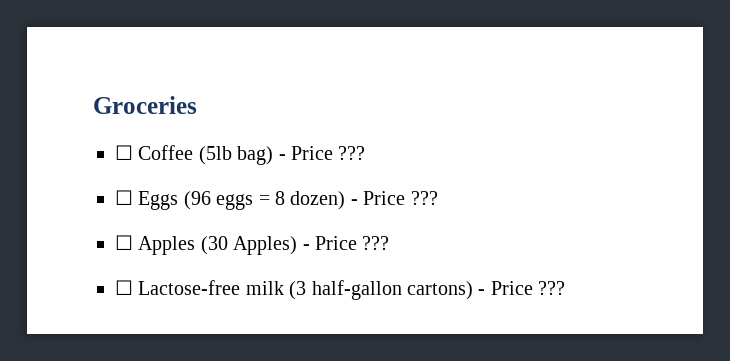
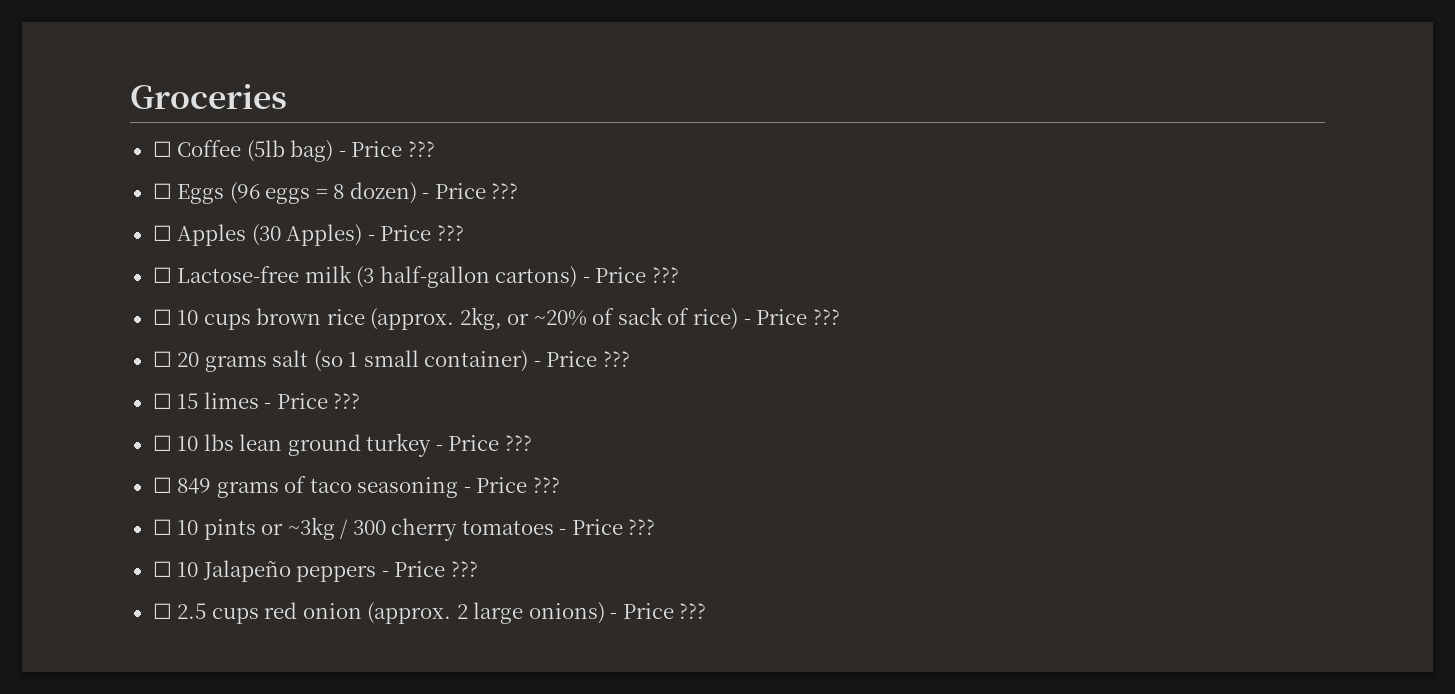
+ ☐ 10 cups brown rice (approx. 2kg, or ~20% of sack of rice) - Price ???
+ ☐ 20 grams salt (so 1 small container) - Price ???
+ ☐ 15 limes - Price ???
+ ☐ 10 lbs lean ground turkey - Price ???
+ ☐ 849 grams of taco seasoning - Price ???
+ ☐ 10 pints or ~3kg / 300 cherry tomatoes - Price ???
+ ☐ 10 Jalapeño peppers - Price ???
+ ☐ 2.5 cups red onion (approx. 2 large onions) - Price ???

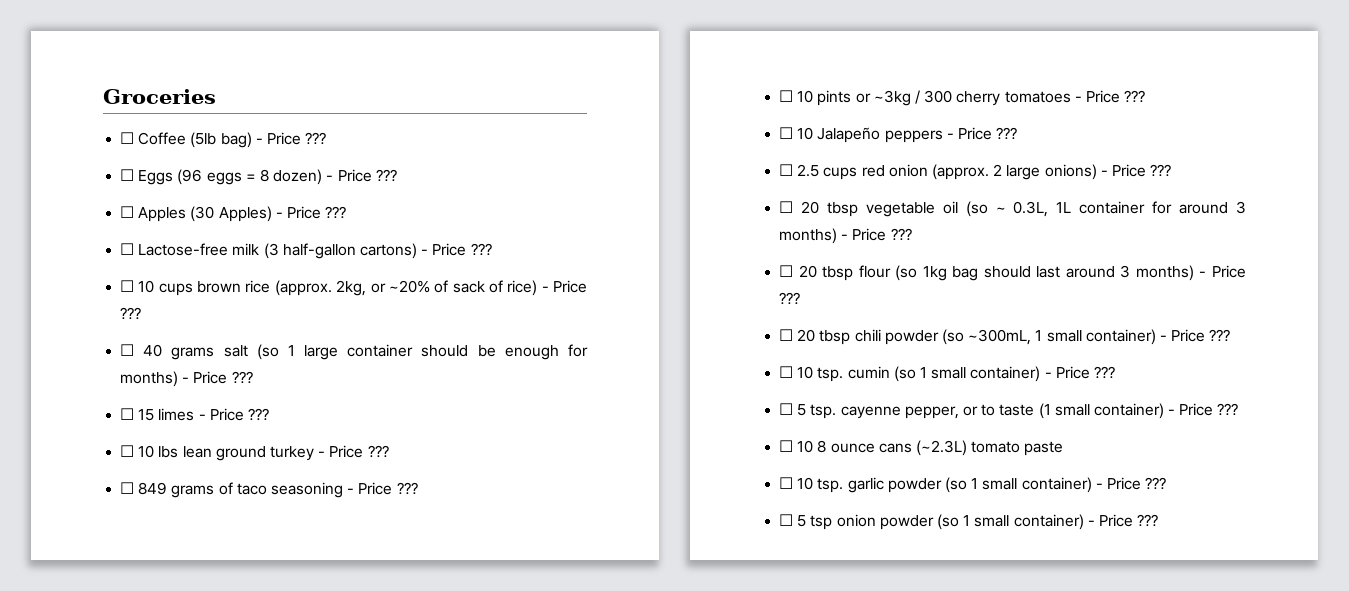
- ☐ 20 grams salt (so 1 small container) - Price ???
+ ☐ 40 grams salt (so 1 large container should be enough for months) - Price ???
+ ☐ 20 tbsp vegetable oil (so ~ 0.3L, 1L container for around 3 months) - Price ???
+ ☐ 20 tbsp flour (so 1kg bag should last around 3 months) - Price ???
+ ☐ 20 tbsp chili powder (so ~300mL, 1 small container) - Price ???
+ ☐ 10 tsp. cumin (so 1 small container) - Price ???
+ ☐ 5 tsp. cayenne pepper, or to taste (1 small container) - Price ???
+ ☐ 10 8 ounce cans (~2.3L) tomato paste
+ ☐ 10 tsp. garlic powder (so 1 small container) - Price ???
+ ☐ 5 tsp onion powder (so 1 small container) - Price ???

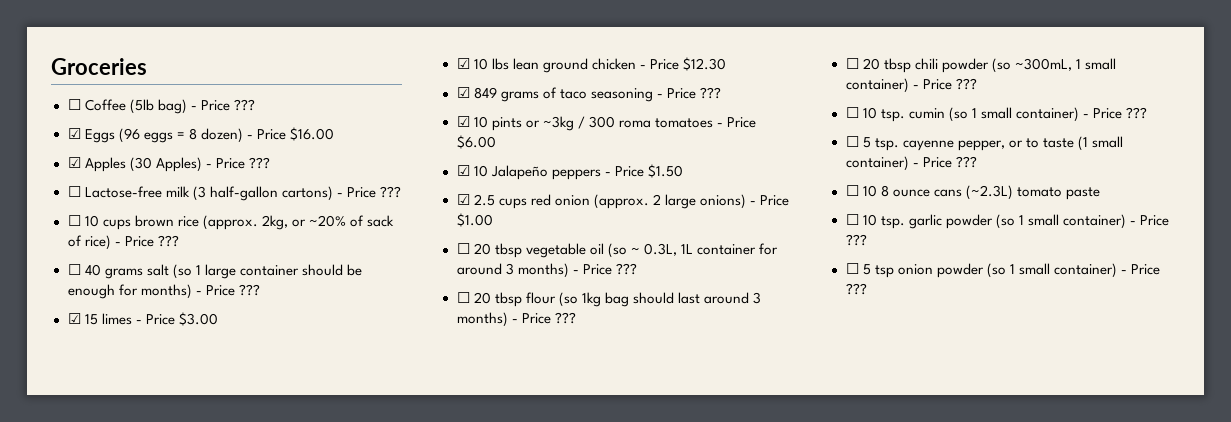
- ☐ Eggs (96 eggs = 8 dozen) - Price ???
- ☐ Apples (30 Apples) - Price ???
+ ☑ Eggs (96 eggs = 8 dozen) - Price $16.00
+ ☑ Apples (30 Apples) - Price ???
- ☐ 15 limes - Price ???
- ☐ 10 lbs lean ground turkey - Price ???
- ☐ 849 grams of taco seasoning - Price ???
+ ☑ 15 limes - Price $3.00
+ ☑ 10 lbs lean ground chicken - Price $12.30
+ ☑ 849 grams of taco seasoning - Price ???
- ☐ 10 pints or ~3kg / 300 cherry tomatoes - Price ???
- ☐ 10 Jalapeño peppers - Price ???
- ☐ 2.5 cups red onion (approx. 2 large onions) - Price ???
+ ☑ 10 pints or ~3kg / 300 roma tomatoes - Price $6.00
+ ☑ 10 Jalapeño peppers - Price $1.50
+ ☑ 2.5 cups red onion (approx. 2 large onions) - Price $1.00

